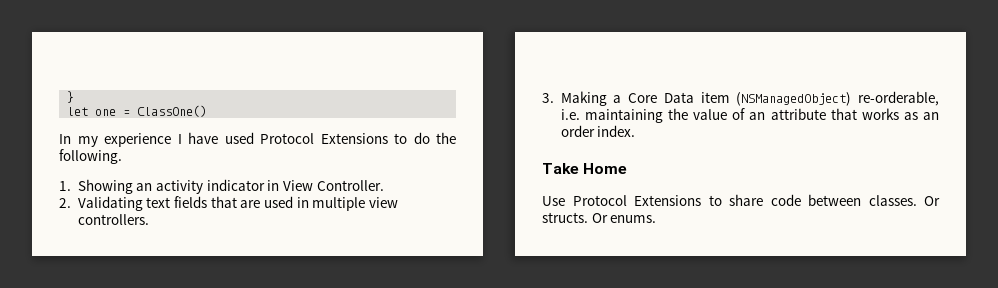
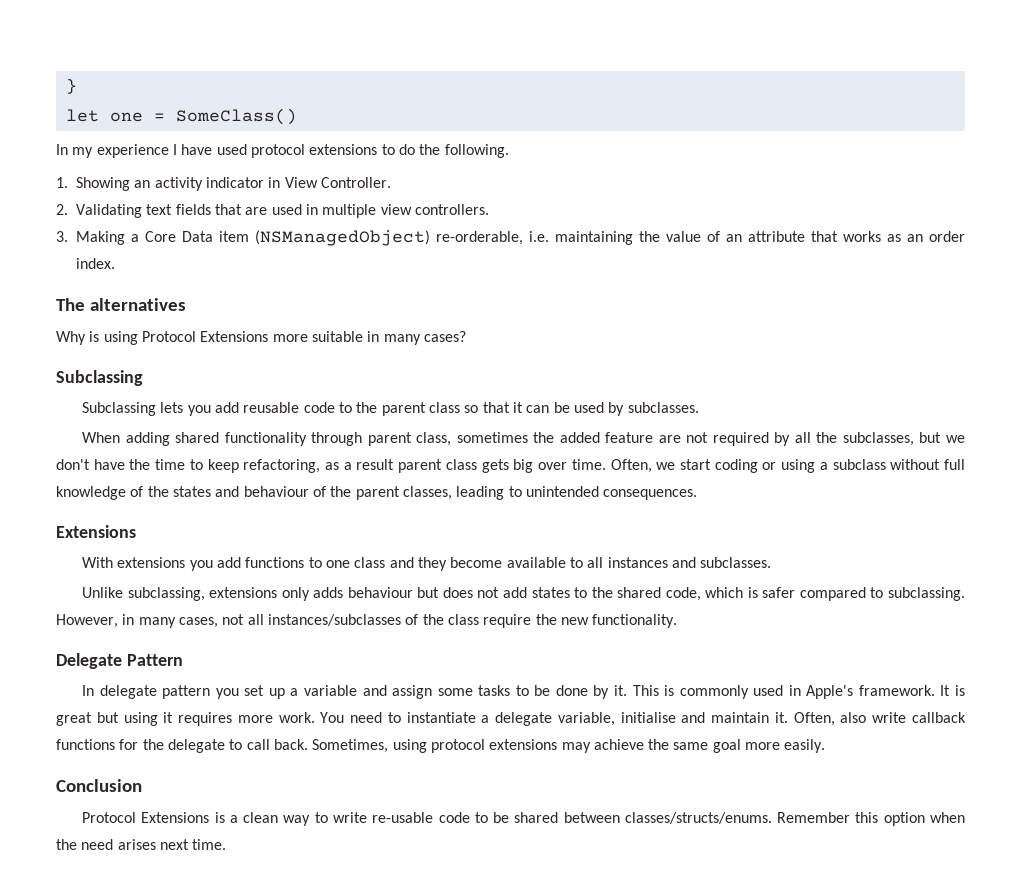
- let one = ClassOne()
+ let one = SomeClass()
- In my experience I have used Protocol Extensions to do the following.
+ In my experience I have used protocol extensions to do the following.
- Take Home
- Use Protocol Extensions to share code between classes. Or structs. Or enums.
+ The alternatives
+ Why is using Protocol Extensions more suitable in many cases?
+ Subclassing
+ Subclassing lets you add reusable code to the parent class so that it can be used by subclasses.
+ When adding shared functionality through parent class, sometimes the added feature are not required by all the subclasses, but we don't have the time to keep refactoring, as a result parent class gets big over time. Often, we start coding or using a subclass without full knowledge of the states and behaviour of the parent classes, leading to unintended consequences.
+ Extensions
+ With extensions you add functions to one class and they become available to all instances and subclasses.
+ Unlike subclassing, extensions only adds behaviour but does not add states to the shared code, which is safer compared to subclassing. However, in many cases, not all instances/subclasses of the class require the new functionality.
+ Delegate Pattern
+ In delegate pattern you set up a variable and assign some tasks to be done by it. This is commonly used in Apple's framework. It is great but using it requires more work. You need to instantiate a delegate variable, initialise and maintain it. Often, also write callback functions for the delegate to call back. Sometimes, using protocol extensions may achieve the same goal more easily.
+ Conclusion
+ Protocol Extensions is a clean way to write re-usable code to be shared between classes/structs/enums. Remember this option when the need arises next time.

